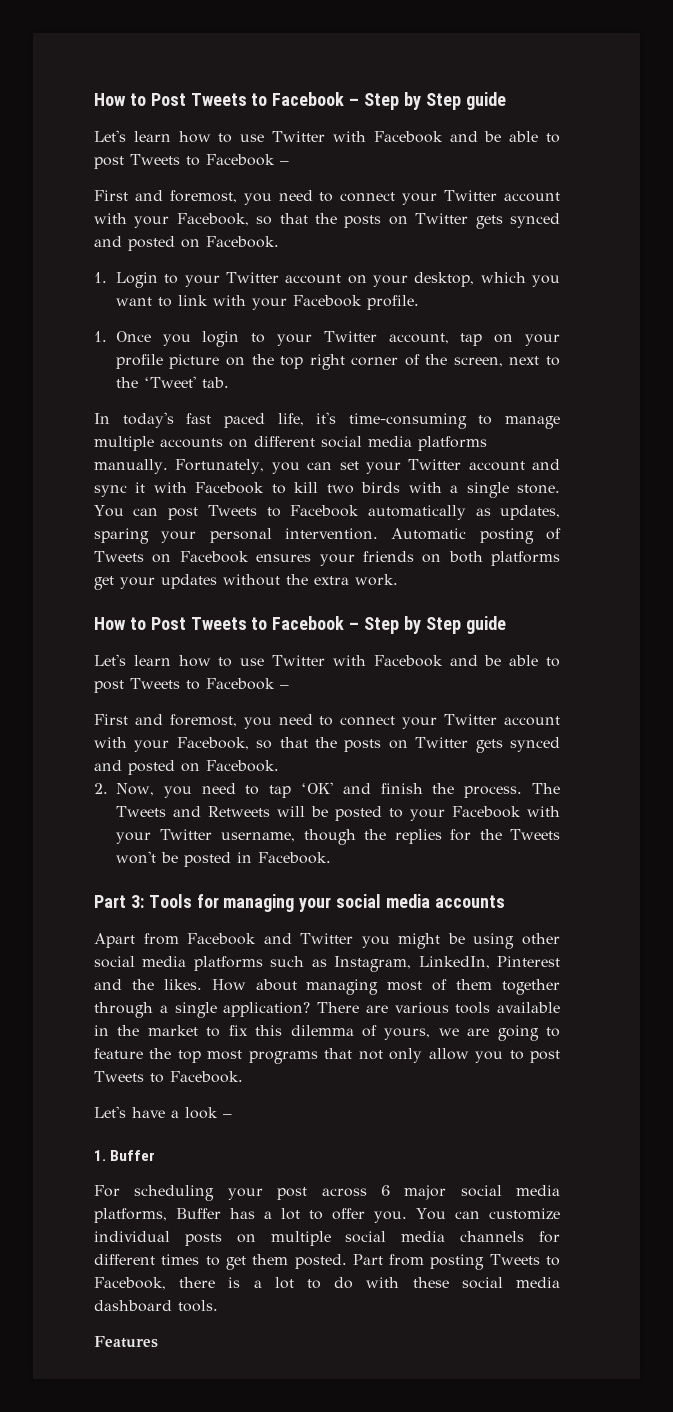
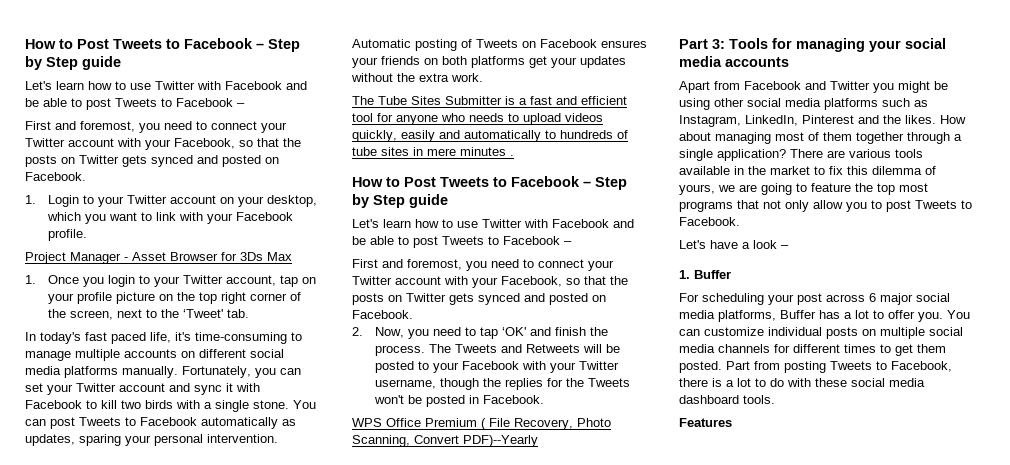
+ Project Manager - Asset Browser for 3Ds Max
+ The Tube Sites Submitter is a fast and efficient tool for anyone who needs to upload videos quickly, easily and automatically to hundreds of tube sites in mere minutes .
+ WPS Office Premium ( File Recovery, Photo Scanning, Convert PDF)--Yearly

